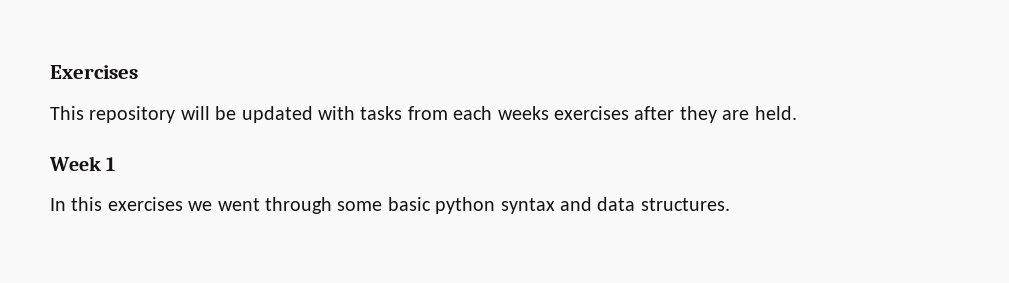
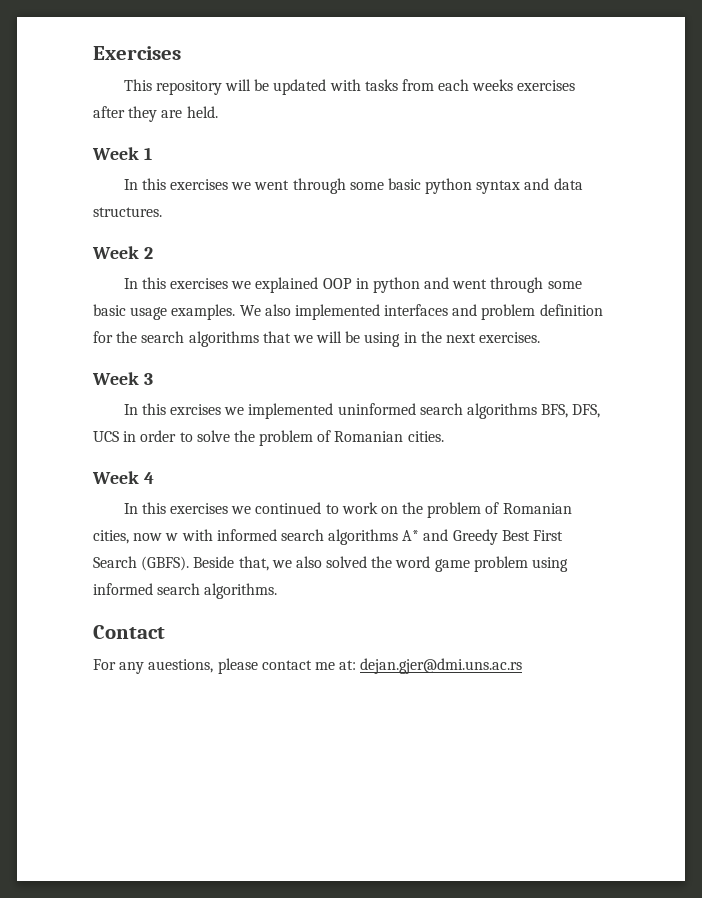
+ Week 2
+ In this exercises we explained OOP in python and went through some basic usage examples. We also implemented interfaces and problem definition for the search algorithms that we will be using in the next exercises.
+ Week 3
+ In this exrcises we implemented uninformed search algorithms BFS, DFS, UCS in order to solve the problem of Romanian cities.
+ Week 4
+ In this exercises we continued to work on the problem of Romanian cities, now w with informed search algorithms A* and Greedy Best First Search (GBFS). Beside that, we also solved the word game problem using informed search algorithms.
+ Contact
+ For any auestions, please contact me at: dejan.gjer@dmi.uns.ac.rs

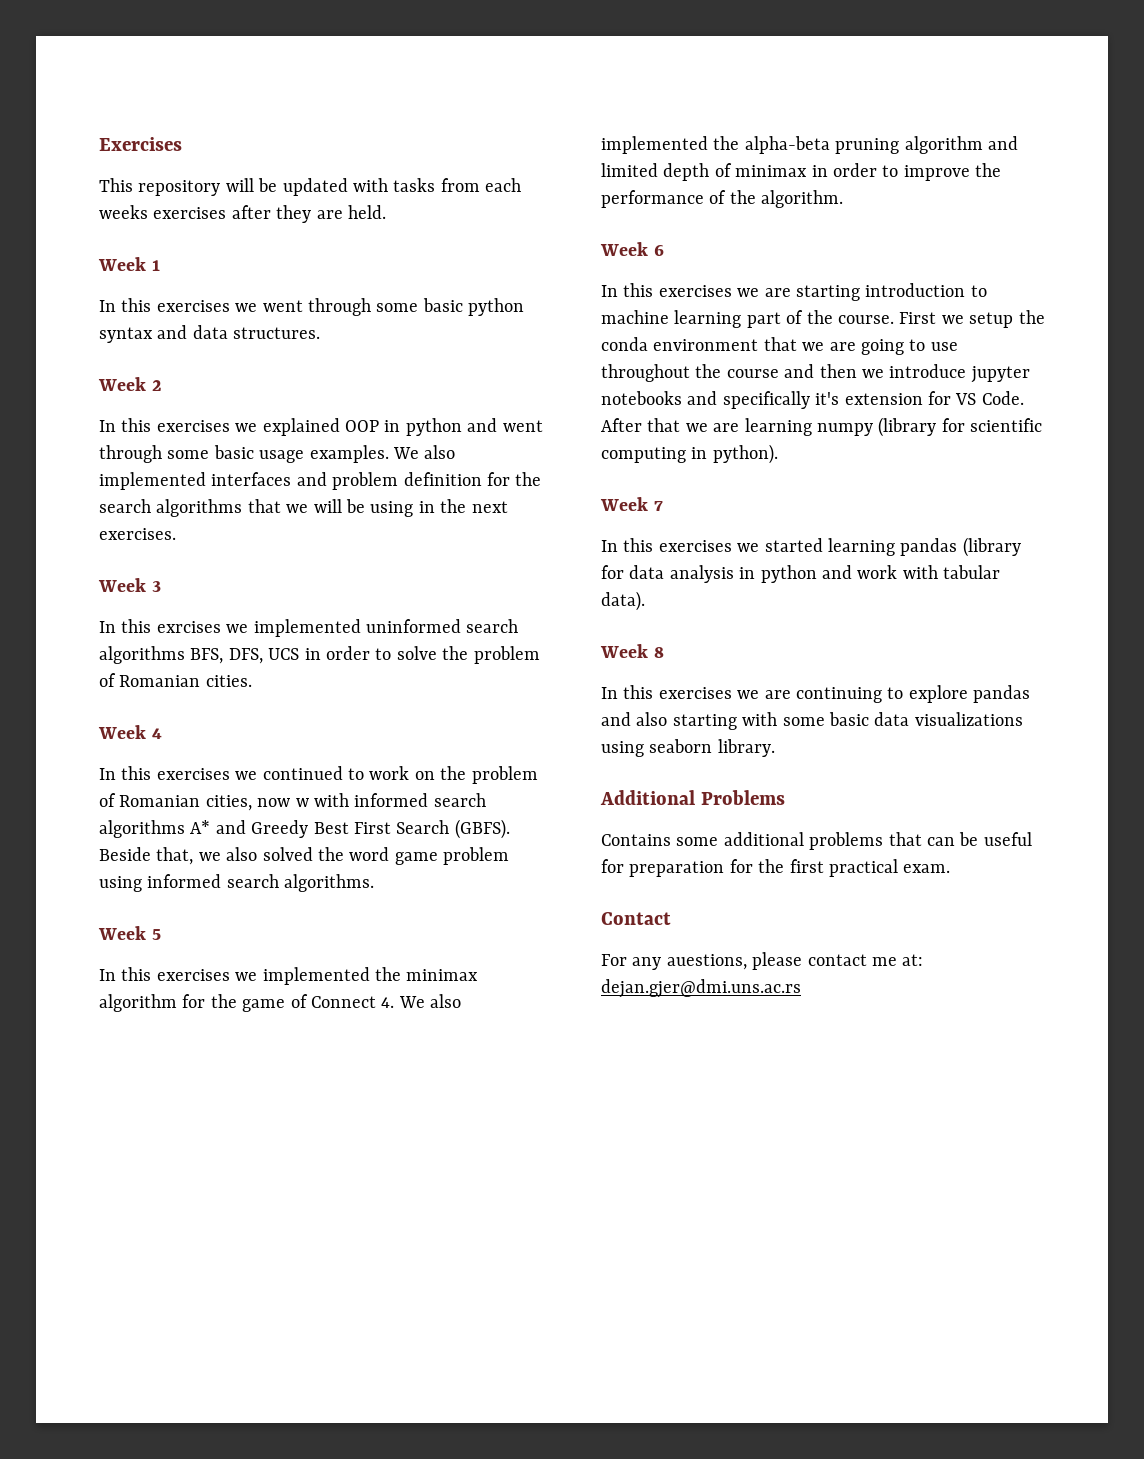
+ Week 5
+ In this exercises we implemented the minimax algorithm for the game of Connect 4. We also implemented the alpha-beta pruning algorithm and limited depth of minimax in order to improve the performance of the algorithm.
+ Week 6
+ In this exercises we are starting introduction to machine learning part of the course. First we setup the conda environment that we are going to use throughout the course and then we introduce jupyter notebooks and specifically it's extension for VS Code. After that we are learning numpy (library for scientific computing in python).
+ Week 7
+ In this exercises we started learning pandas (library for data analysis in python and work with tabular data).
+ Week 8
+ In this exercises we are continuing to explore pandas and also starting with some basic data visualizations using seaborn library.
+ Additional Problems
+ Contains some additional problems that can be useful for preparation for the first practical exam.

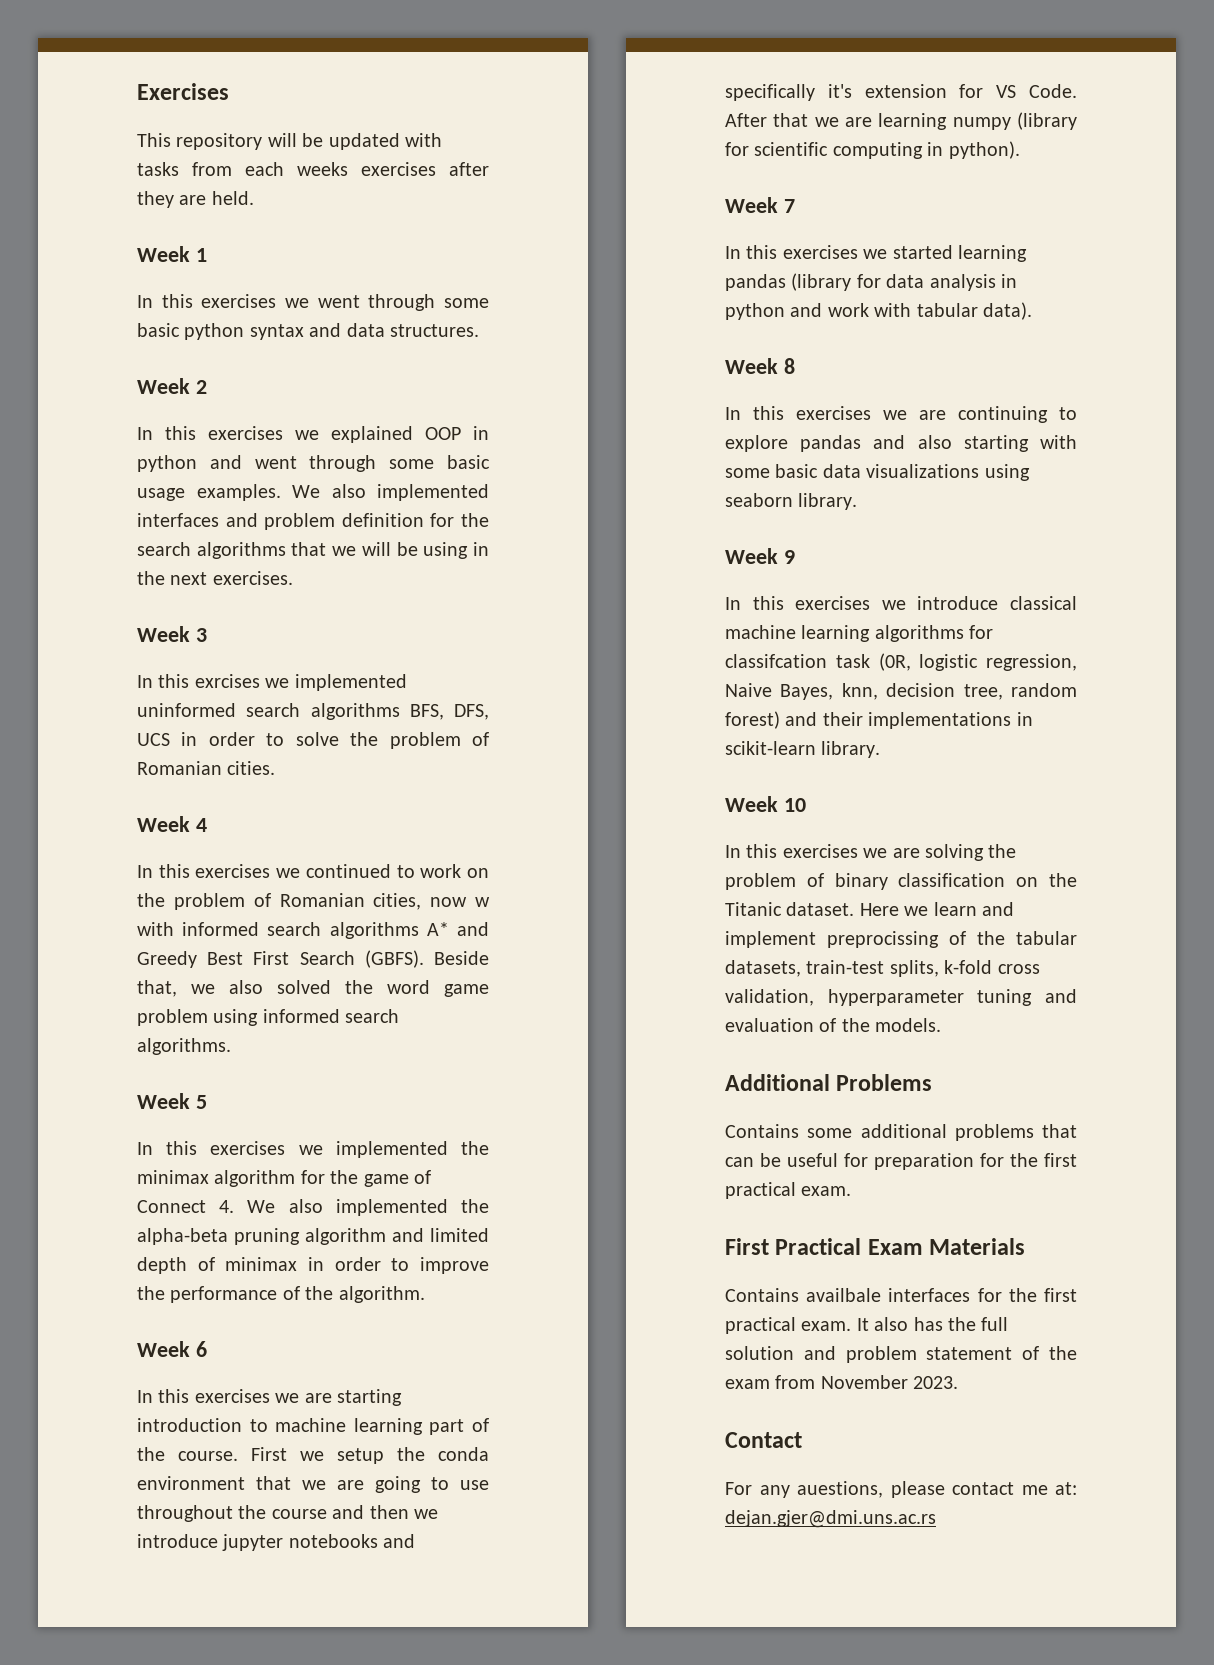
+ Week 9
+ In this exercises we introduce classical machine learning algorithms for classifcation task (0R, logistic regression, Naive Bayes, knn, decision tree, random forest) and their implementations in scikit-learn library.
+ Week 10
+ In this exercises we are solving the problem of binary classification on the Titanic dataset. Here we learn and implement preprocissing of the tabular datasets, train-test splits, k-fold cross validation, hyperparameter tuning and evaluation of the models.
+ First Practical Exam Materials
+ Contains availbale interfaces for the first practical exam. It also has the full solution and problem statement of the exam from November 2023.

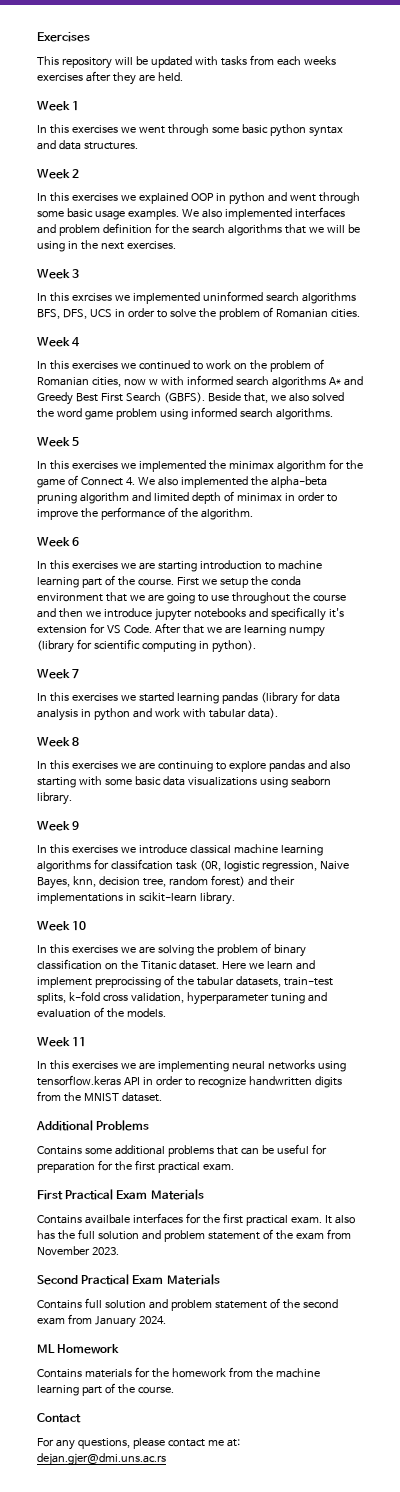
+ Week 11
+ In this exercises we are implementing neural networks using tensorflow.keras API in order to recognize handwritten digits from the MNIST dataset.
+ Second Practical Exam Materials
+ Contains full solution and problem statement of the second exam from January 2024.
+ ML Homework
+ Contains materials for the homework from the machine learning part of the course.
- For any auestions, please contact me at: dejan.gjer@dmi.uns.ac.rs
+ For any questions, please contact me at: dejan.gjer@dmi.uns.ac.rs

